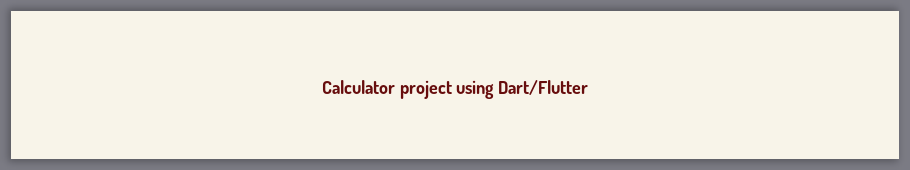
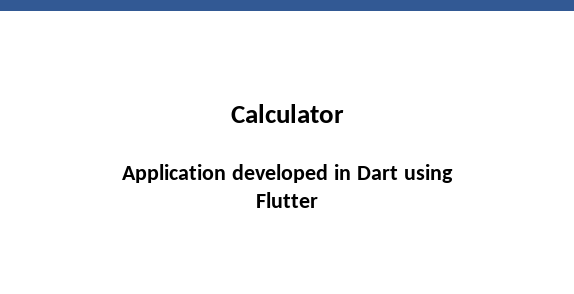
- Calculator project using Dart/Flutter
+ Calculator
+ Application developed in Dart using Flutter

